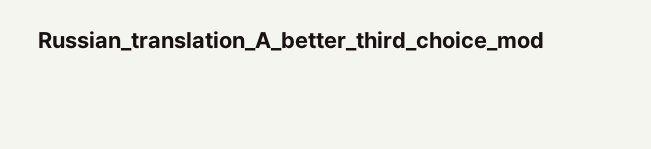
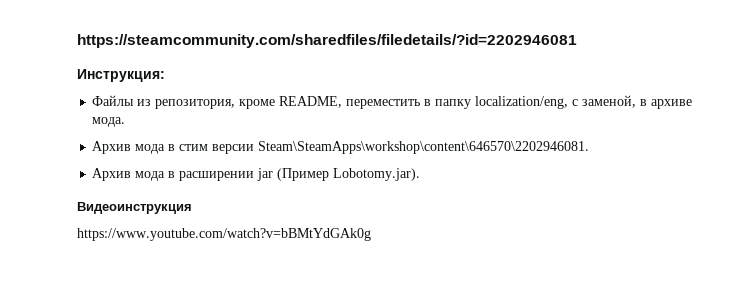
- Russian_translation_A_better_third_choice_mod
+ https://steamcommunity.com/sharedfiles/filedetails/?id=2202946081
+ Инструкция:
+ Файлы из репозитория, кроме README, переместить в папку localization/eng, с заменой, в архиве мода.
+ Архив мода в стим версии Steam\SteamApps\workshop\content\646570\2202946081.
+ Архив мода в расширении jar (Пример Lobotomy.jar).
+ Видеоинструкция
+ https://www.youtube.com/watch?v=bBMtYdGAk0g

